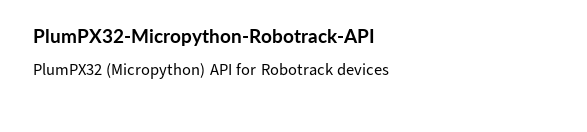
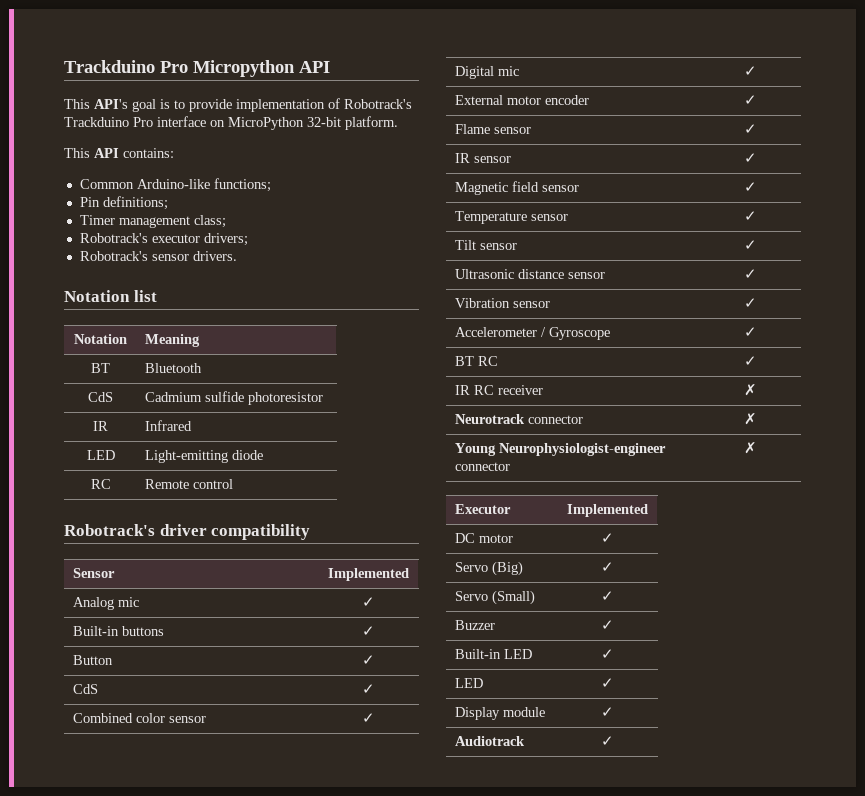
- PlumPX32-Micropython-Robotrack-API
- PlumPX32 (Micropython) API for Robotrack devices
+ Trackduino Pro Micropython API
+ This API's goal is to provide implementation of Robotrack's Trackduino Pro interface on MicroPython 32-bit platform.
+ This API contains:
+ Common Arduino-like functions;
+ Pin definitions;
+ Timer management class;
+ Robotrack's executor drivers;
+ Robotrack's sensor drivers.
+ Notation list
+ Notation | Meaning
+ BT | Bluetooth
+ CdS | Cadmium sulfide photoresistor
+ IR | Infrared
+ LED | Light-emitting diode
+ RC | Remote control
+ Robotrack's driver compatibility
+ Sensor | Implemented
+ Analog mic | ✓
+ Built-in buttons | ✓
+ Button | ✓
+ CdS | ✓
+ Combined color sensor | ✓
+ Digital mic | ✓
+ External motor encoder | ✓
+ Flame sensor | ✓
+ IR sensor | ✓
+ Magnetic field sensor | ✓
+ Temperature sensor | ✓
+ Tilt sensor | ✓
+ Ultrasonic distance sensor | ✓
+ Vibration sensor | ✓
+ Accelerometer / Gyroscope | ✓
+ BT RC | ✓
+ IR RC receiver | ✗
+ Neurotrack connector | ✗
+ Young Neurophysiologist-engineer connector | ✗
+ Executor | Implemented
+ DC motor | ✓
+ Servo (Big) | ✓
+ Servo (Small) | ✓
+ Buzzer | ✓
+ Built-in LED | ✓
+ LED | ✓
+ Display module | ✓
+ Audiotrack | ✓

